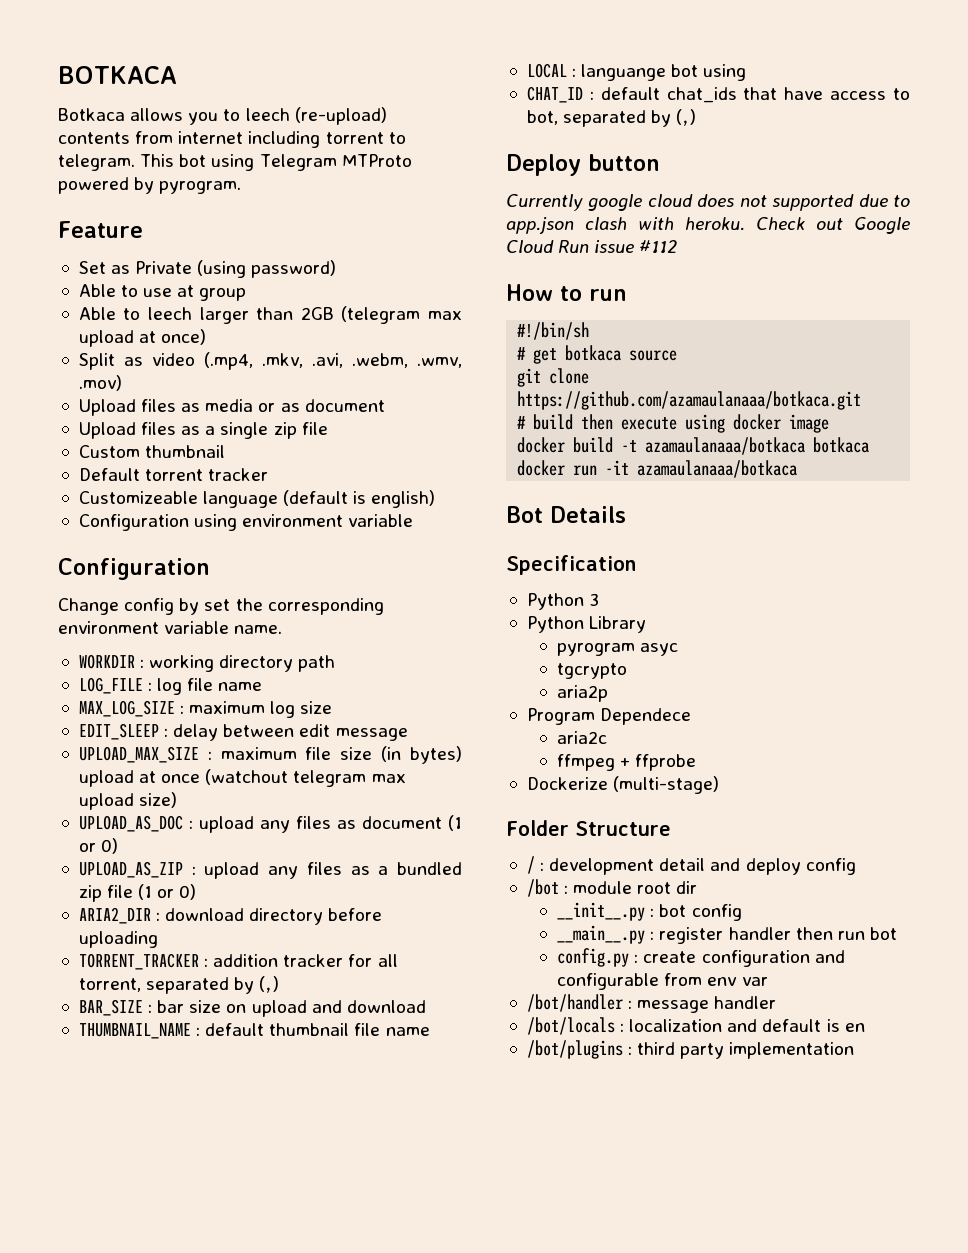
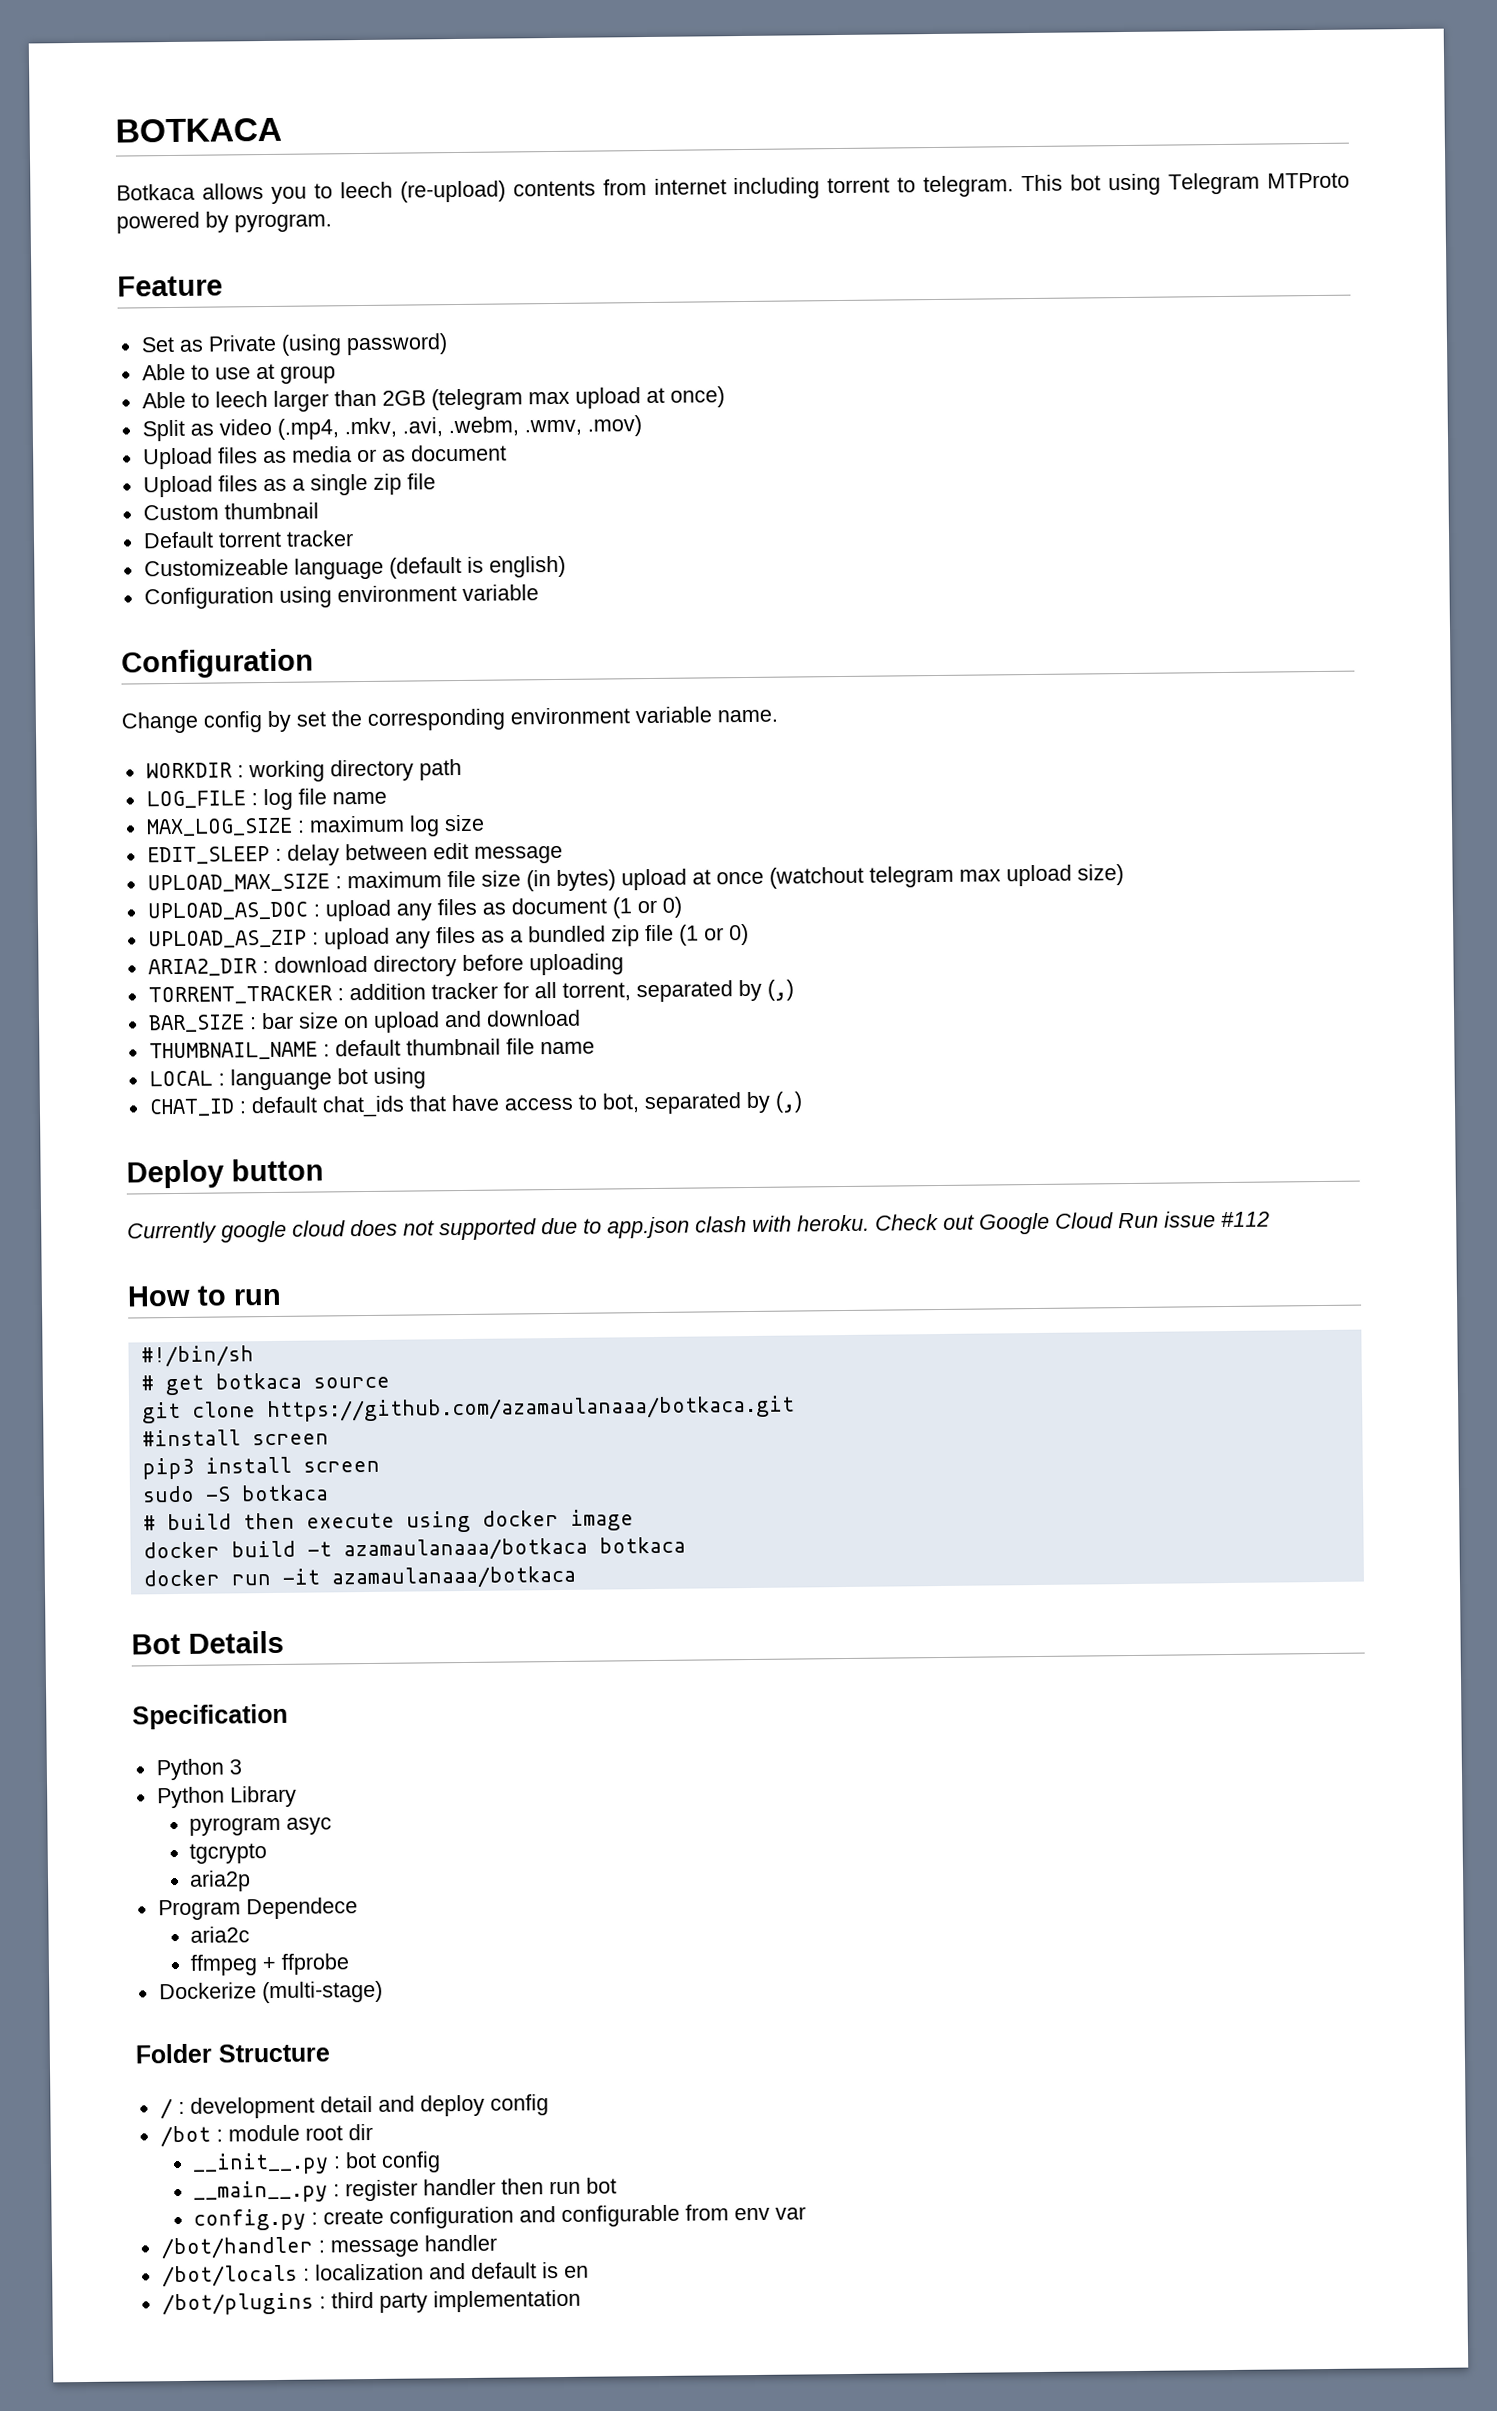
+ #install screen
+ pip3 install screen
+ sudo -S botkaca

